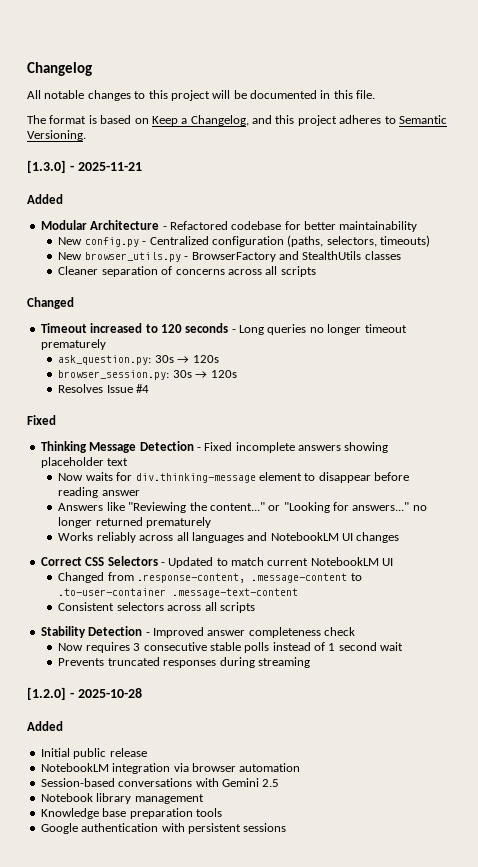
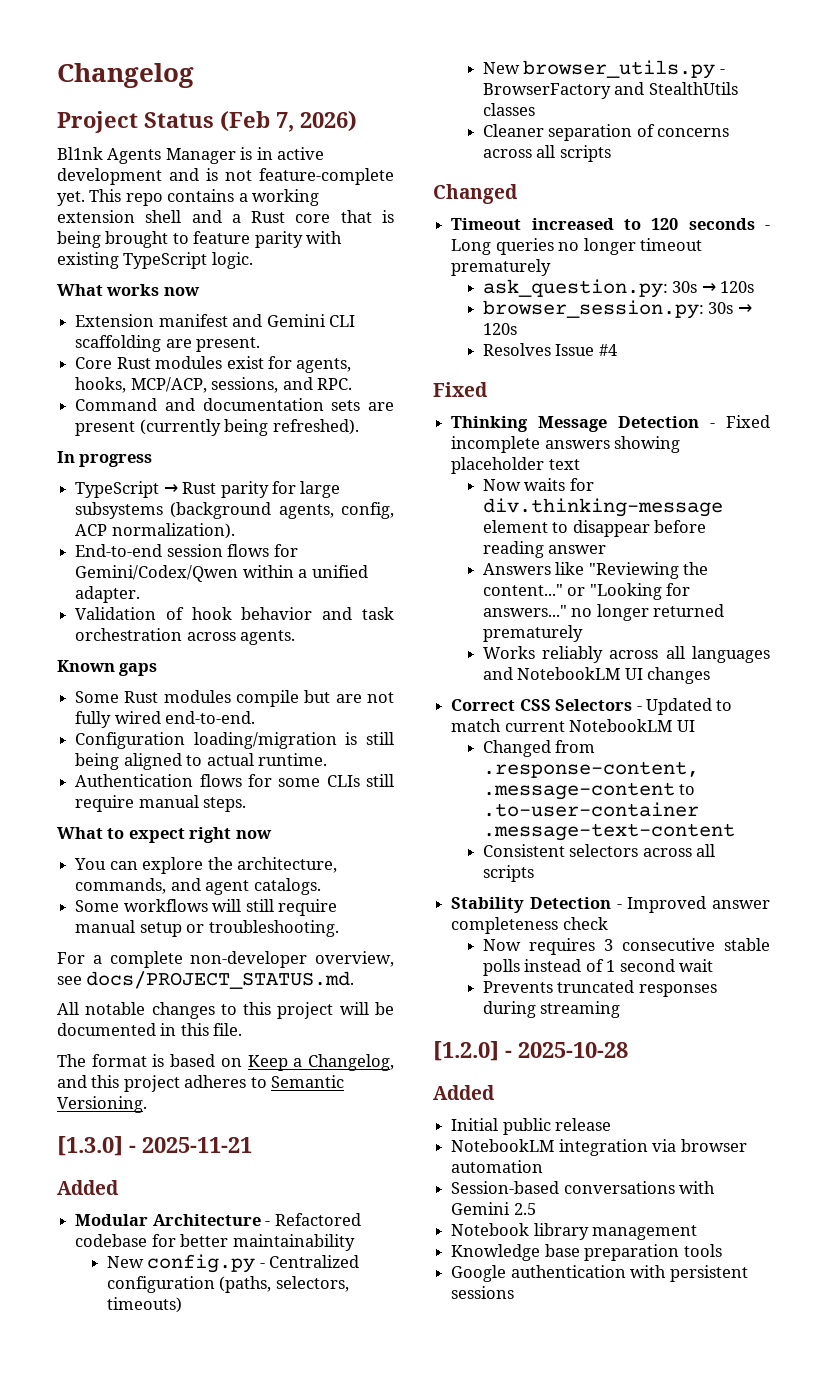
+ Project Status (Feb 7, 2026)
+ Bl1nk Agents Manager is in active development and is not feature‑complete yet. This repo contains a working extension shell and a Rust core that is being brought to feature parity with existing TypeScript logic.
+ What works now
+ Extension manifest and Gemini CLI scaffolding are present.
+ Core Rust modules exist for agents, hooks, MCP/ACP, sessions, and RPC.
+ Command and documentation sets are present (currently being refreshed).
+ In progress
+ TypeScript → Rust parity for large subsystems (background agents, config, ACP normalization).
+ End‑to‑end session flows for Gemini/Codex/Qwen within a unified adapter.
+ Validation of hook behavior and task orchestration across agents.
+ Known gaps
+ Some Rust modules compile but are not fully wired end‑to‑end.
+ Configuration loading/migration is still being aligned to actual runtime.
+ Authentication flows for some CLIs still require manual steps.
+ What to expect right now
+ You can explore the architecture, commands, and agent catalogs.
+ Some workflows will still require manual setup or troubleshooting.
+ For a complete non‑developer overview, see docs/PROJECT_STATUS.md.

